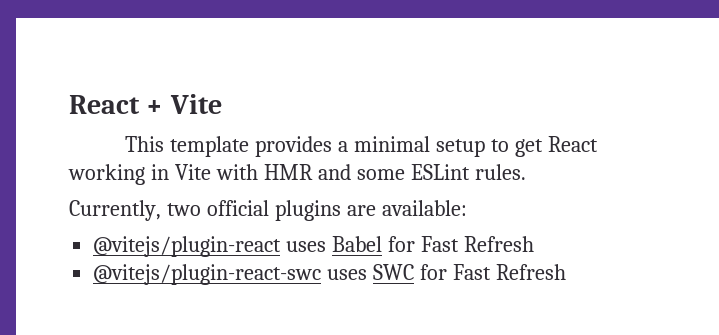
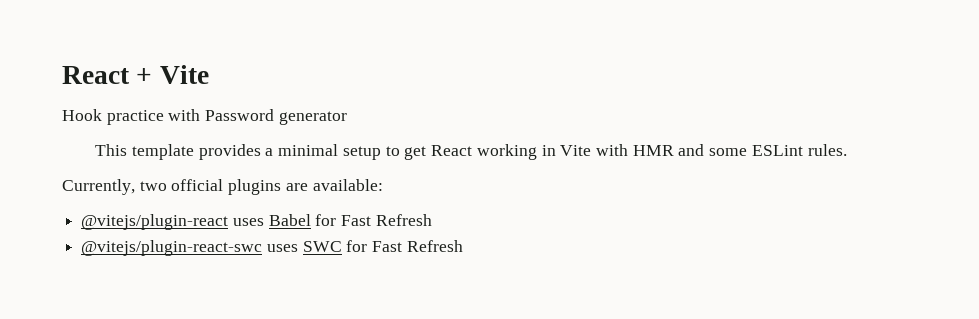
+ Hook practice with Password generator

